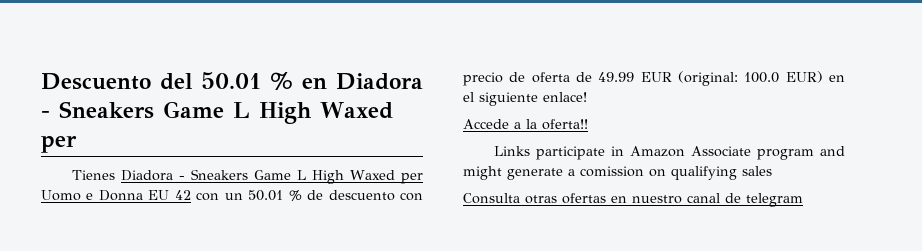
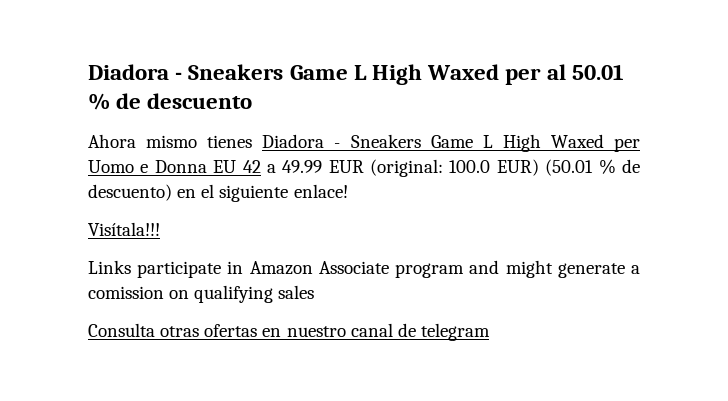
- Descuento del 50.01 % en Diadora - Sneakers Game L High Waxed per
- Tienes Diadora - Sneakers Game L High Waxed per Uomo e Donna EU 42 con un 50.01 % de descuento con precio de oferta de 49.99 EUR (original: 100.0 EUR) en el siguiente enlace!
+ Diadora - Sneakers Game L High Waxed per al 50.01 % de descuento
+ Ahora mismo tienes Diadora - Sneakers Game L High Waxed per Uomo e Donna EU 42 a 49.99 EUR (original: 100.0 EUR) (50.01 % de descuento) en el siguiente enlace!
- Accede a la oferta!!
+ Visítala!!!

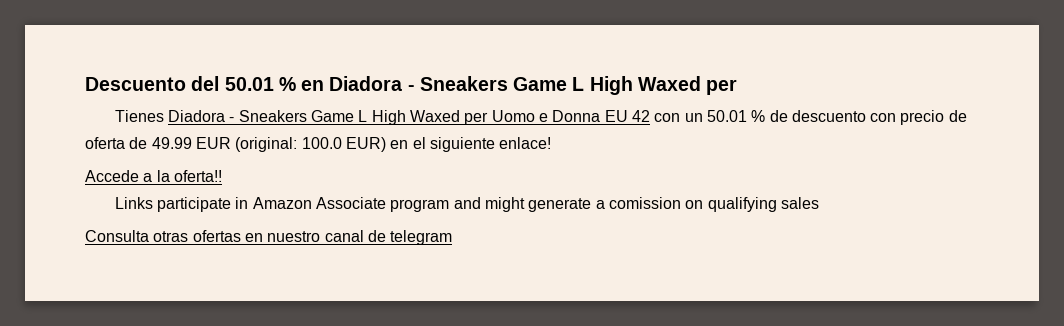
- Diadora - Sneakers Game L High Waxed per al 50.01 % de descuento
- Ahora mismo tienes Diadora - Sneakers Game L High Waxed per Uomo e Donna EU 42 a 49.99 EUR (original: 100.0 EUR) (50.01 % de descuento) en el siguiente enlace!
+ Descuento del 50.01 % en Diadora - Sneakers Game L High Waxed per
+ Tienes Diadora - Sneakers Game L High Waxed per Uomo e Donna EU 42 con un 50.01 % de descuento con precio de oferta de 49.99 EUR (original: 100.0 EUR) en el siguiente enlace!
- Visítala!!!
+ Accede a la oferta!!

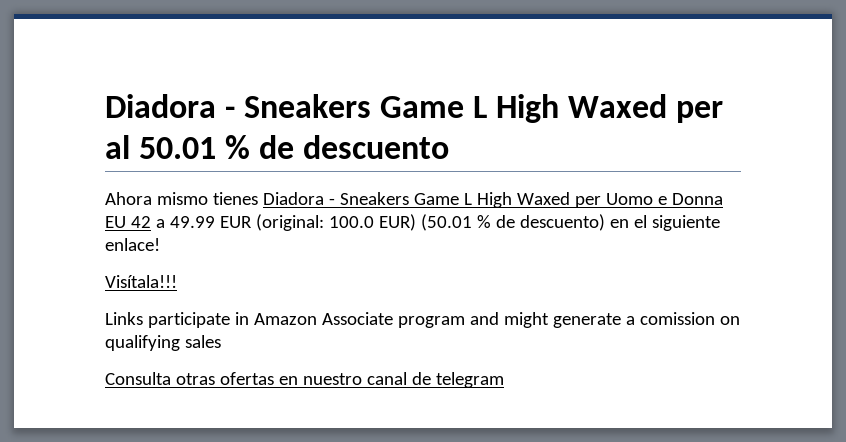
- Descuento del 50.01 % en Diadora - Sneakers Game L High Waxed per
- Tienes Diadora - Sneakers Game L High Waxed per Uomo e Donna EU 42 con un 50.01 % de descuento con precio de oferta de 49.99 EUR (original: 100.0 EUR) en el siguiente enlace!
+ Diadora - Sneakers Game L High Waxed per al 50.01 % de descuento
+ Ahora mismo tienes Diadora - Sneakers Game L High Waxed per Uomo e Donna EU 42 a 49.99 EUR (original: 100.0 EUR) (50.01 % de descuento) en el siguiente enlace!
- Accede a la oferta!!
+ Visítala!!!

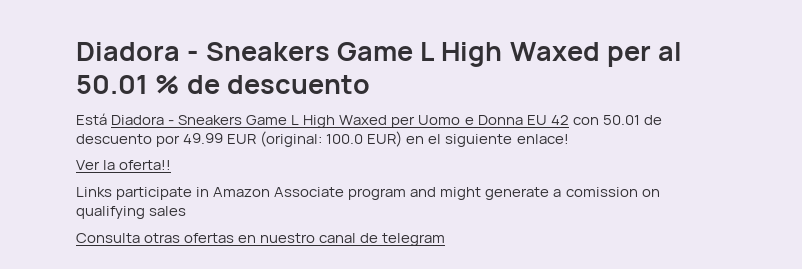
- Ahora mismo tienes Diadora - Sneakers Game L High Waxed per Uomo e Donna EU 42 a 49.99 EUR (original: 100.0 EUR) (50.01 % de descuento) en el siguiente enlace!
+ Está Diadora - Sneakers Game L High Waxed per Uomo e Donna EU 42 con 50.01 de descuento por 49.99 EUR (original: 100.0 EUR) en el siguiente enlace!
- Visítala!!!
+ Ver la oferta!!

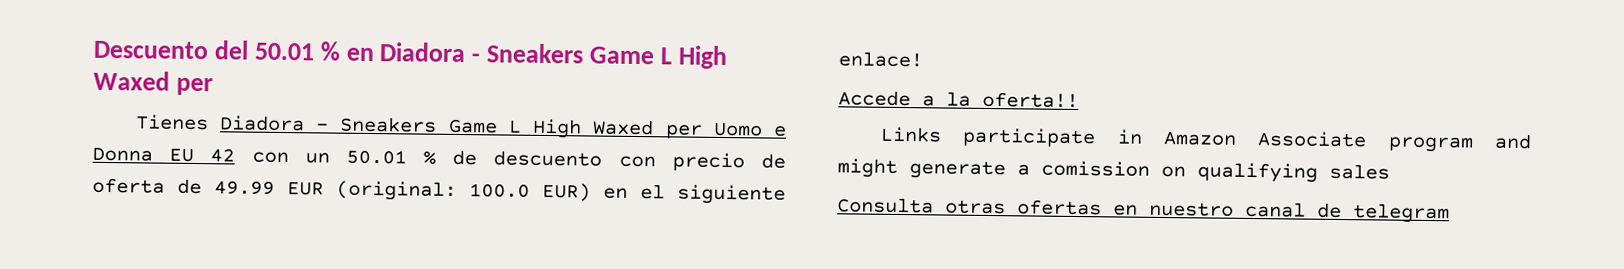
- Diadora - Sneakers Game L High Waxed per al 50.01 % de descuento
- Está Diadora - Sneakers Game L High Waxed per Uomo e Donna EU 42 con 50.01 de descuento por 49.99 EUR (original: 100.0 EUR) en el siguiente enlace!
+ Descuento del 50.01 % en Diadora - Sneakers Game L High Waxed per
+ Tienes Diadora - Sneakers Game L High Waxed per Uomo e Donna EU 42 con un 50.01 % de descuento con precio de oferta de 49.99 EUR (original: 100.0 EUR) en el siguiente enlace!
- Ver la oferta!!
+ Accede a la oferta!!

